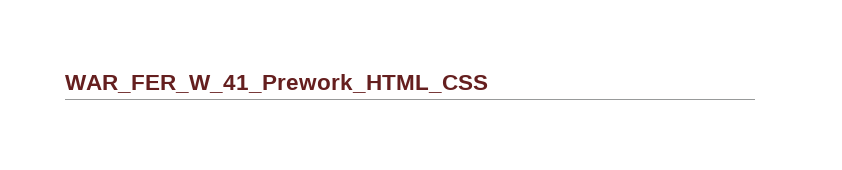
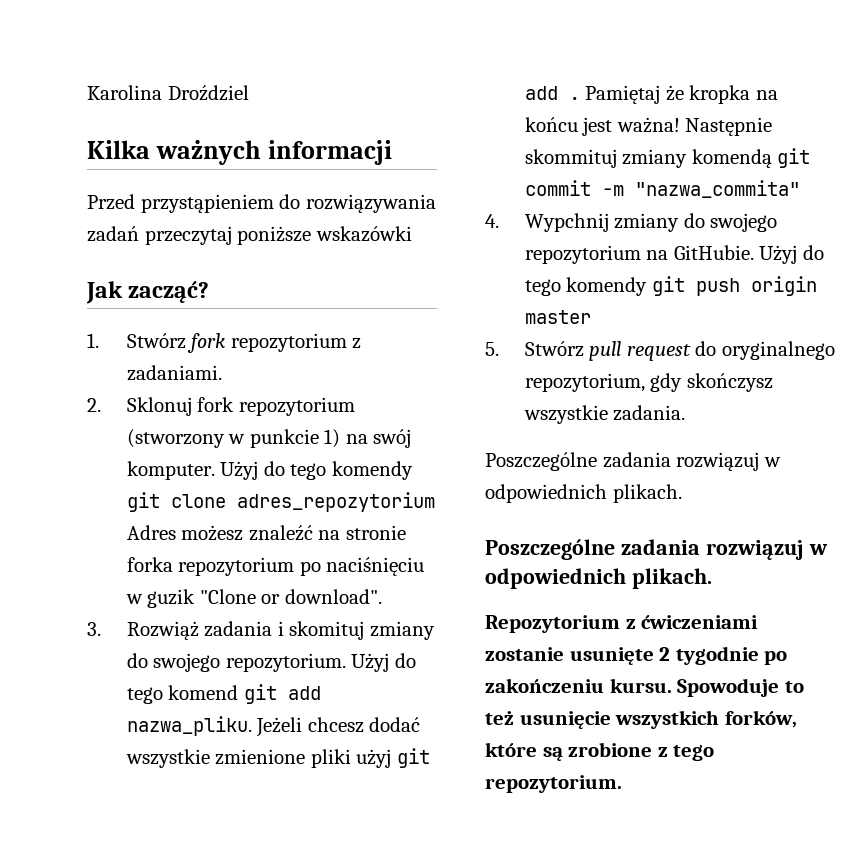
- WAR_FER_W_41_Prework_HTML_CSS
+ Karolina Droździel
+ Kilka ważnych informacji
+ Przed przystąpieniem do rozwiązywania zadań przeczytaj poniższe wskazówki
+ Jak zacząć?
+ 1. Stwórz fork repozytorium z zadaniami.
+ 2. Sklonuj fork repozytorium (stworzony w punkcie 1) na swój komputer. Użyj do tego komendy git clone adres_repozytorium Adres możesz znaleźć na stronie forka repozytorium po naciśnięciu w guzik "Clone or download".
+ 3. Rozwiąż zadania i skomituj zmiany do swojego repozytorium. Użyj do tego komend git add nazwa_pliku. Jeżeli chcesz dodać wszystkie zmienione pliki użyj git add . Pamiętaj że kropka na końcu jest ważna! Następnie skommituj zmiany komendą git commit -m "nazwa_commita"
+ 4. Wypchnij zmiany do swojego repozytorium na GitHubie. Użyj do tego komendy git push origin master
+ 5. Stwórz pull request do oryginalnego repozytorium, gdy skończysz wszystkie zadania.
+ Poszczególne zadania rozwiązuj w odpowiednich plikach.
+ Poszczególne zadania rozwiązuj w odpowiednich plikach.
+ Repozytorium z ćwiczeniami zostanie usunięte 2 tygodnie po zakończeniu kursu. Spowoduje to też usunięcie wszystkich forków, które są zrobione z tego repozytorium.

